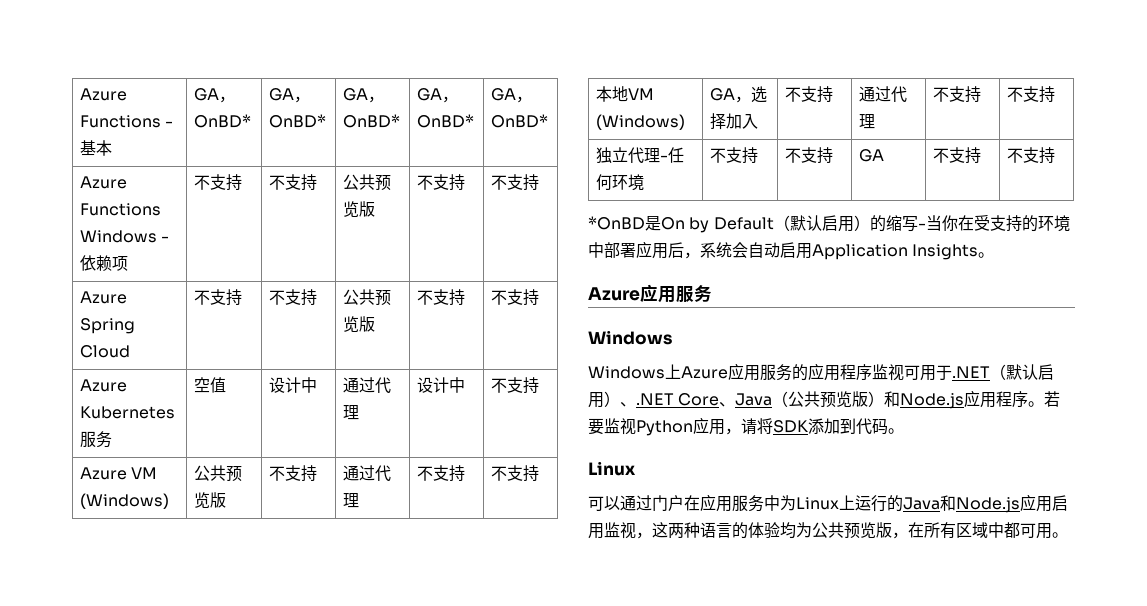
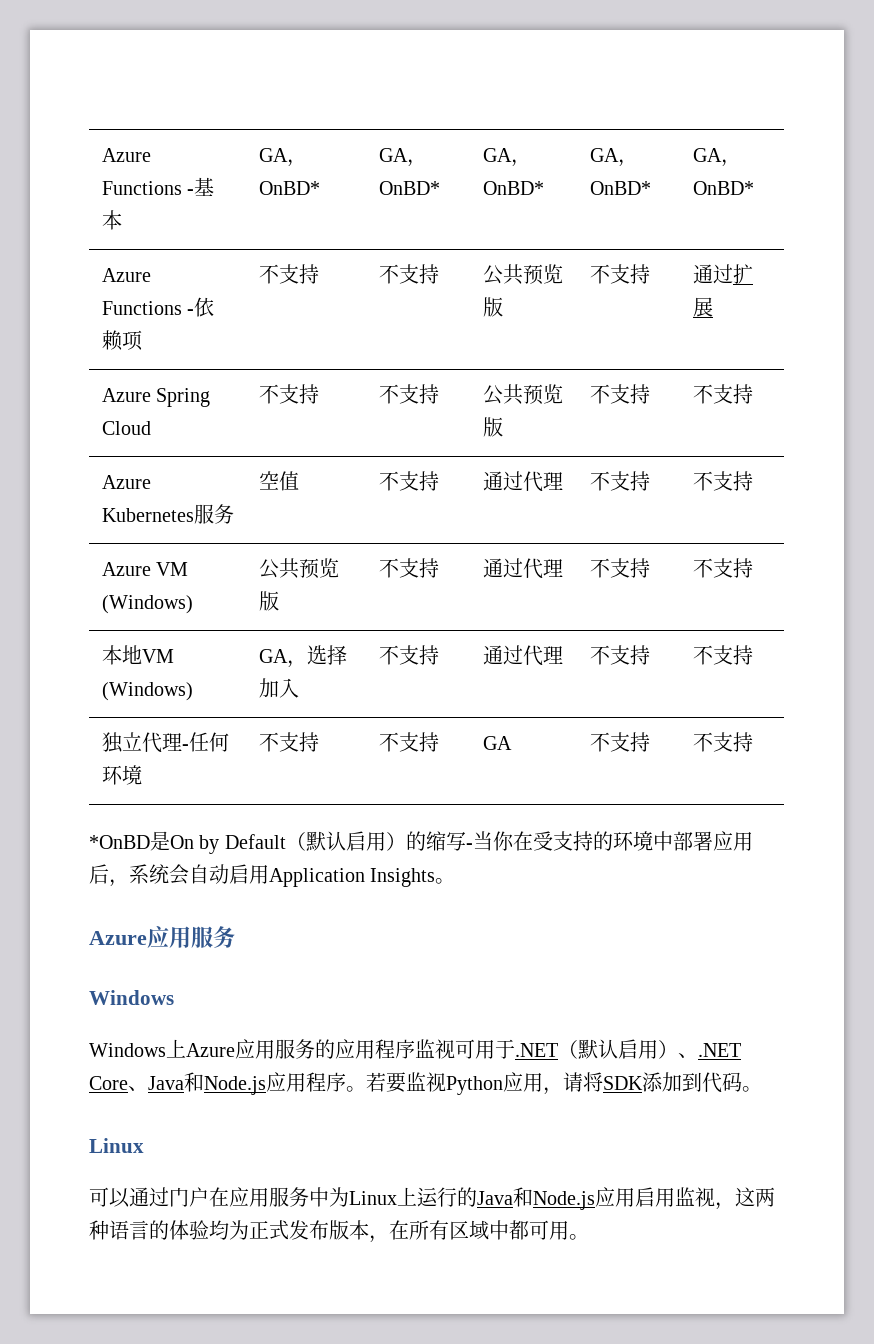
- Azure Functions Windows -依赖项 | 不支持 | 不支持 | 公共预览版 | 不支持 | 不支持
+ Azure Functions -依赖项 | 不支持 | 不支持 | 公共预览版 | 不支持 | 通过扩展
- Azure Kubernetes服务 | 空值 | 设计中 | 通过代理 | 设计中 | 不支持
+ Azure Kubernetes服务 | 空值 | 不支持 | 通过代理 | 不支持 | 不支持
- Windows上Azure应用服务的应用程序监视可用于.NET（默认启用）、.NET Core、Java（公共预览版）和Node.js应用程序。
+ Windows上Azure应用服务的应用程序监视可用于.NET（默认启用）、.NET Core、Java和Node.js应用程序。
- 可以通过门户在应用服务中为Linux上运行的Java和Node.js应用启用监视，这两种语言的体验均为公共预览版，在所有区域中都可用。
+ 可以通过门户在应用服务中为Linux上运行的Java和Node.js应用启用监视，这两种语言的体验均为正式发布版本，在所有区域中都可用。

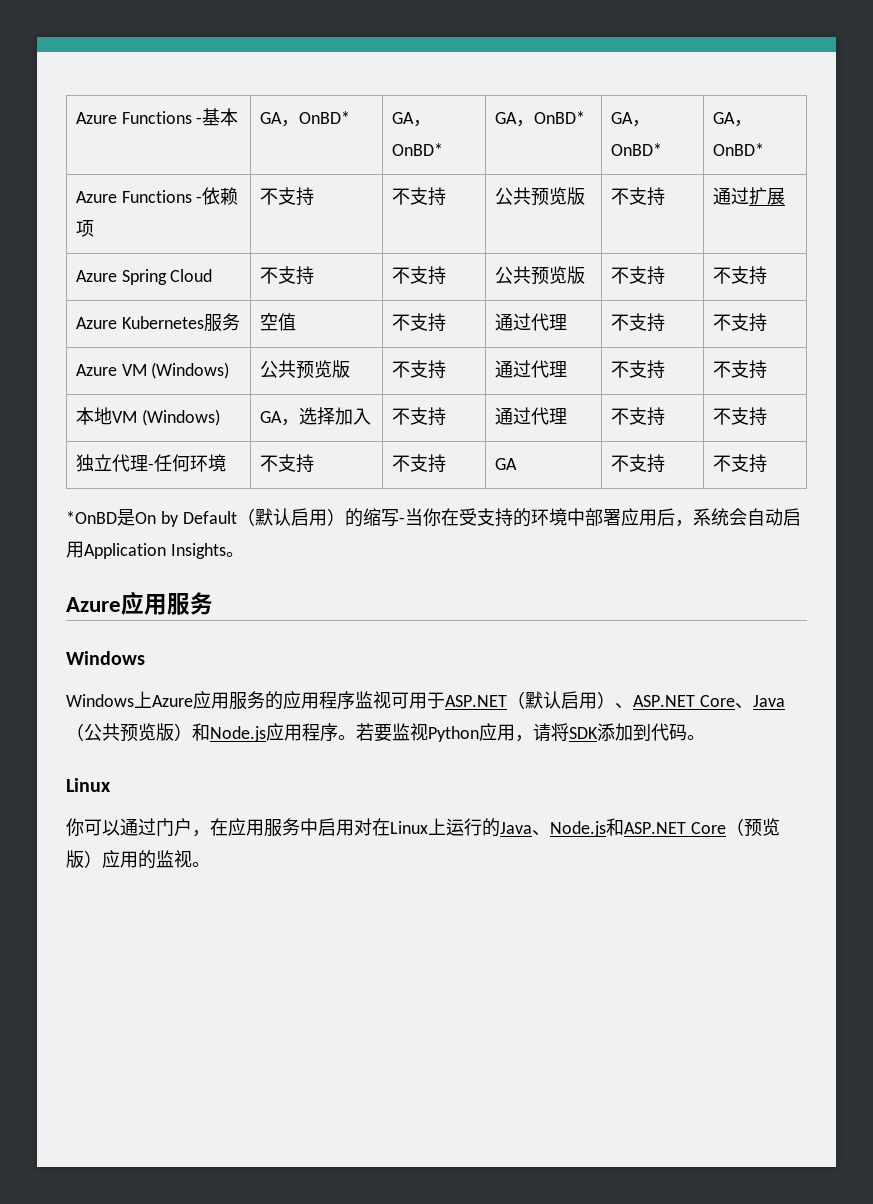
- Windows上Azure应用服务的应用程序监视可用于.NET（默认启用）、.NET Core、Java和Node.js应用程序。
+ Windows上Azure应用服务的应用程序监视可用于ASP.NET（默认启用）、ASP.NET Core、Java（公共预览版）和Node.js应用程序。
- 可以通过门户在应用服务中为Linux上运行的Java和Node.js应用启用监视，这两种语言的体验均为正式发布版本，在所有区域中都可用。
+ 你可以通过门户，在应用服务中启用对在Linux上运行的Java、Node.js和ASP.NET Core（预览版）应用的监视。

